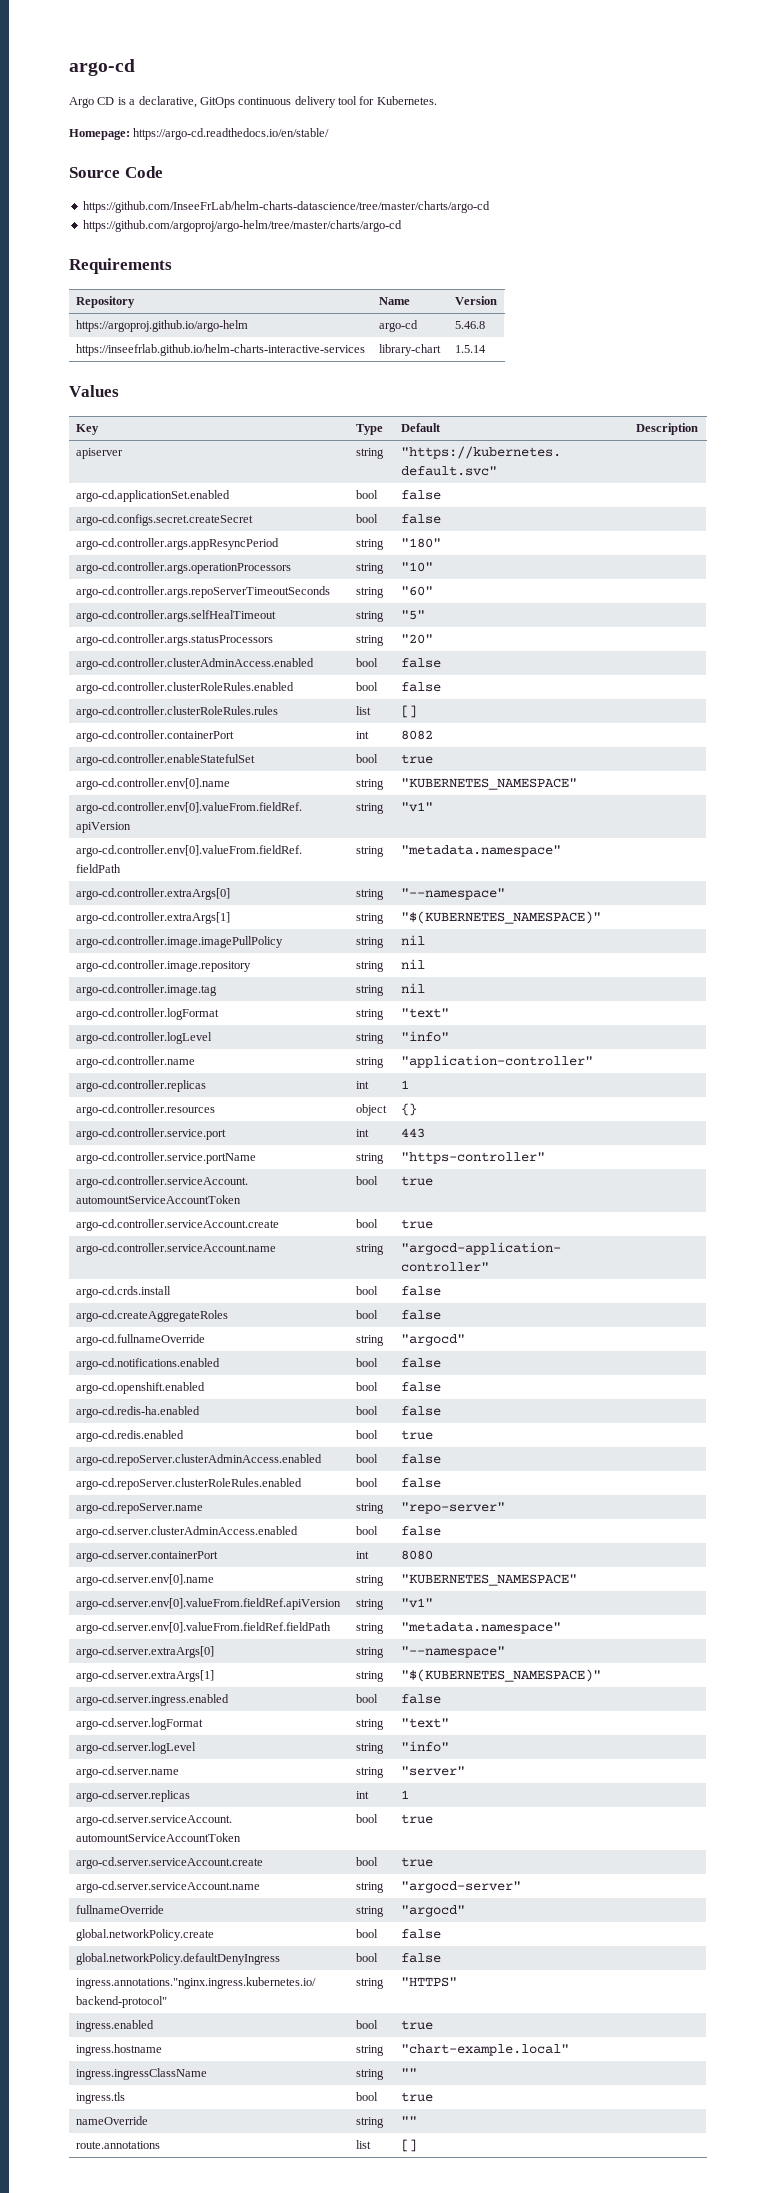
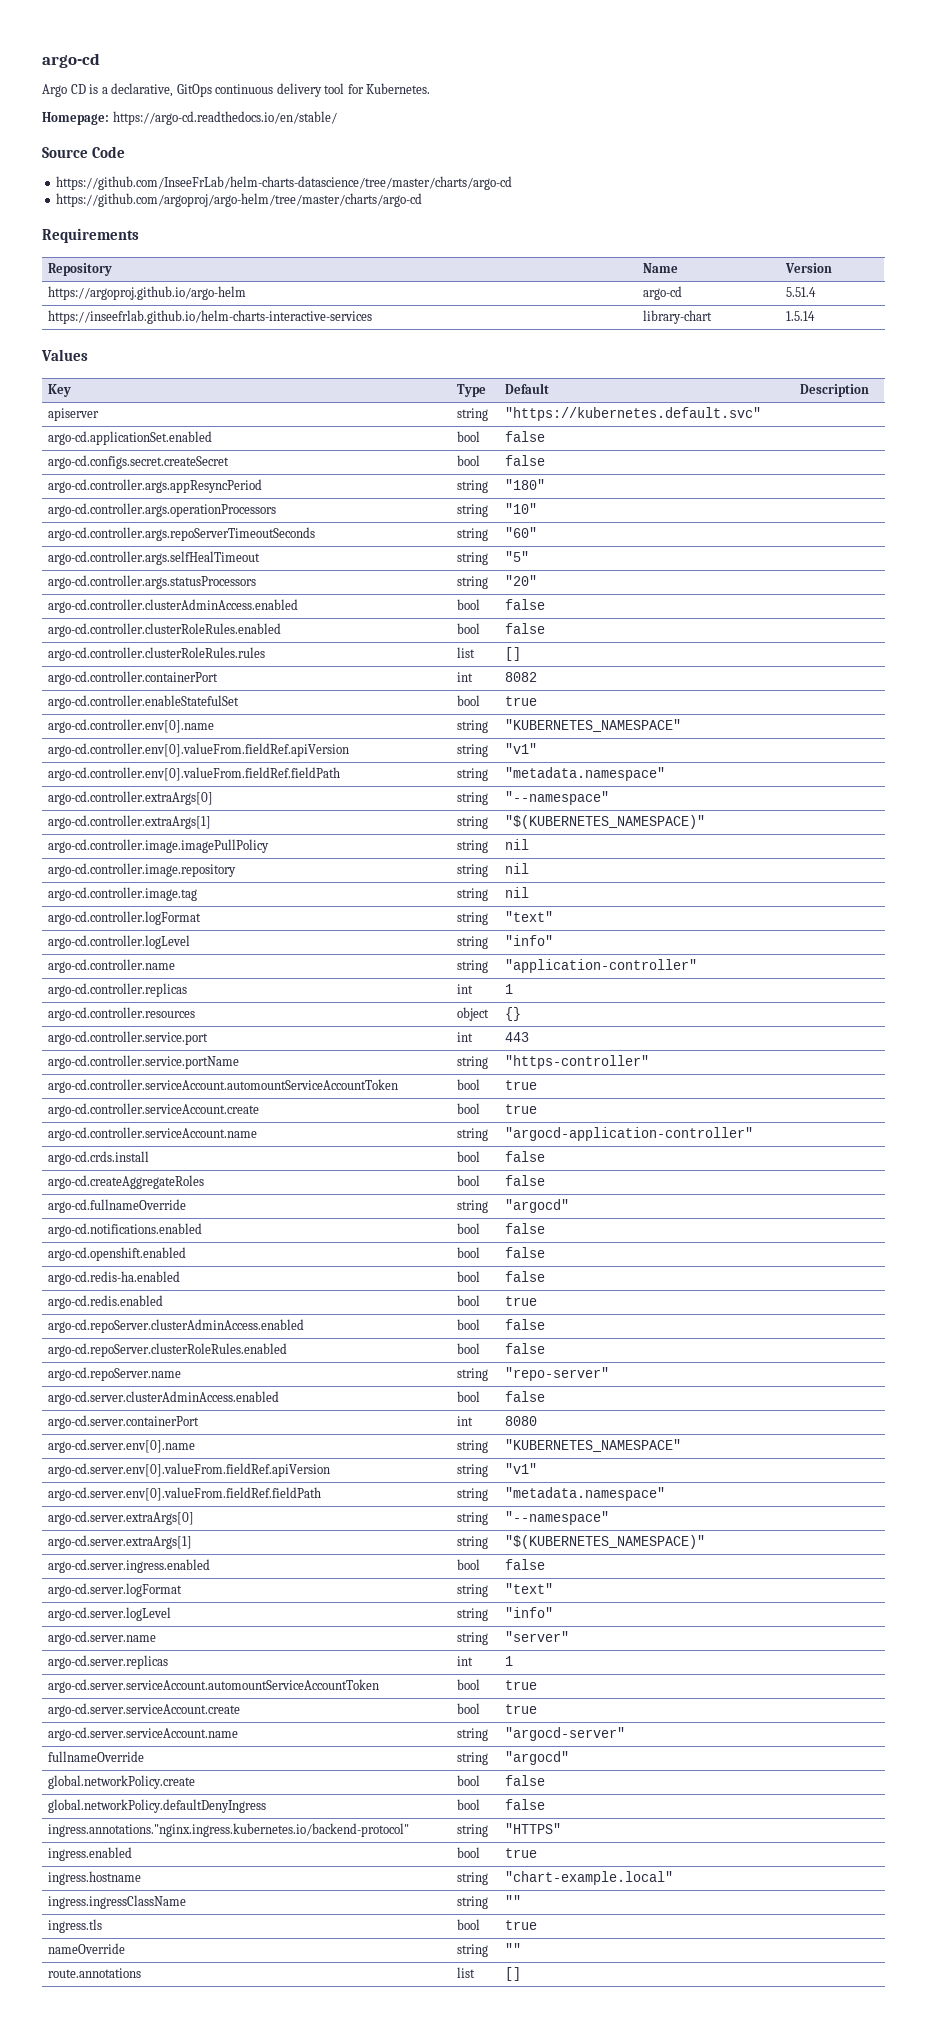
- https://argoproj.github.io/argo-helm | argo-cd | 5.46.8
+ https://argoproj.github.io/argo-helm | argo-cd | 5.51.4

